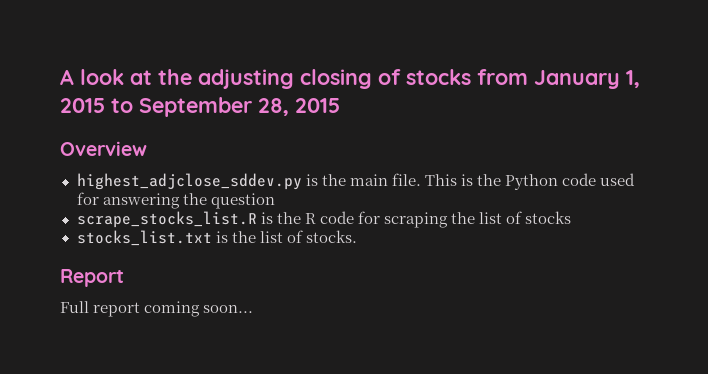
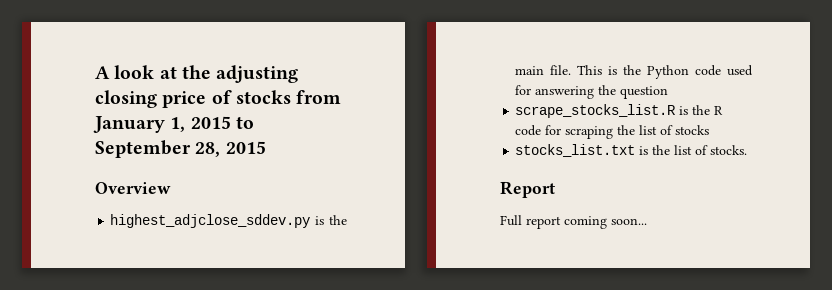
- A look at the adjusting closing of stocks from January 1, 2015 to September 28, 2015
+ A look at the adjusting closing price of stocks from January 1, 2015 to September 28, 2015

